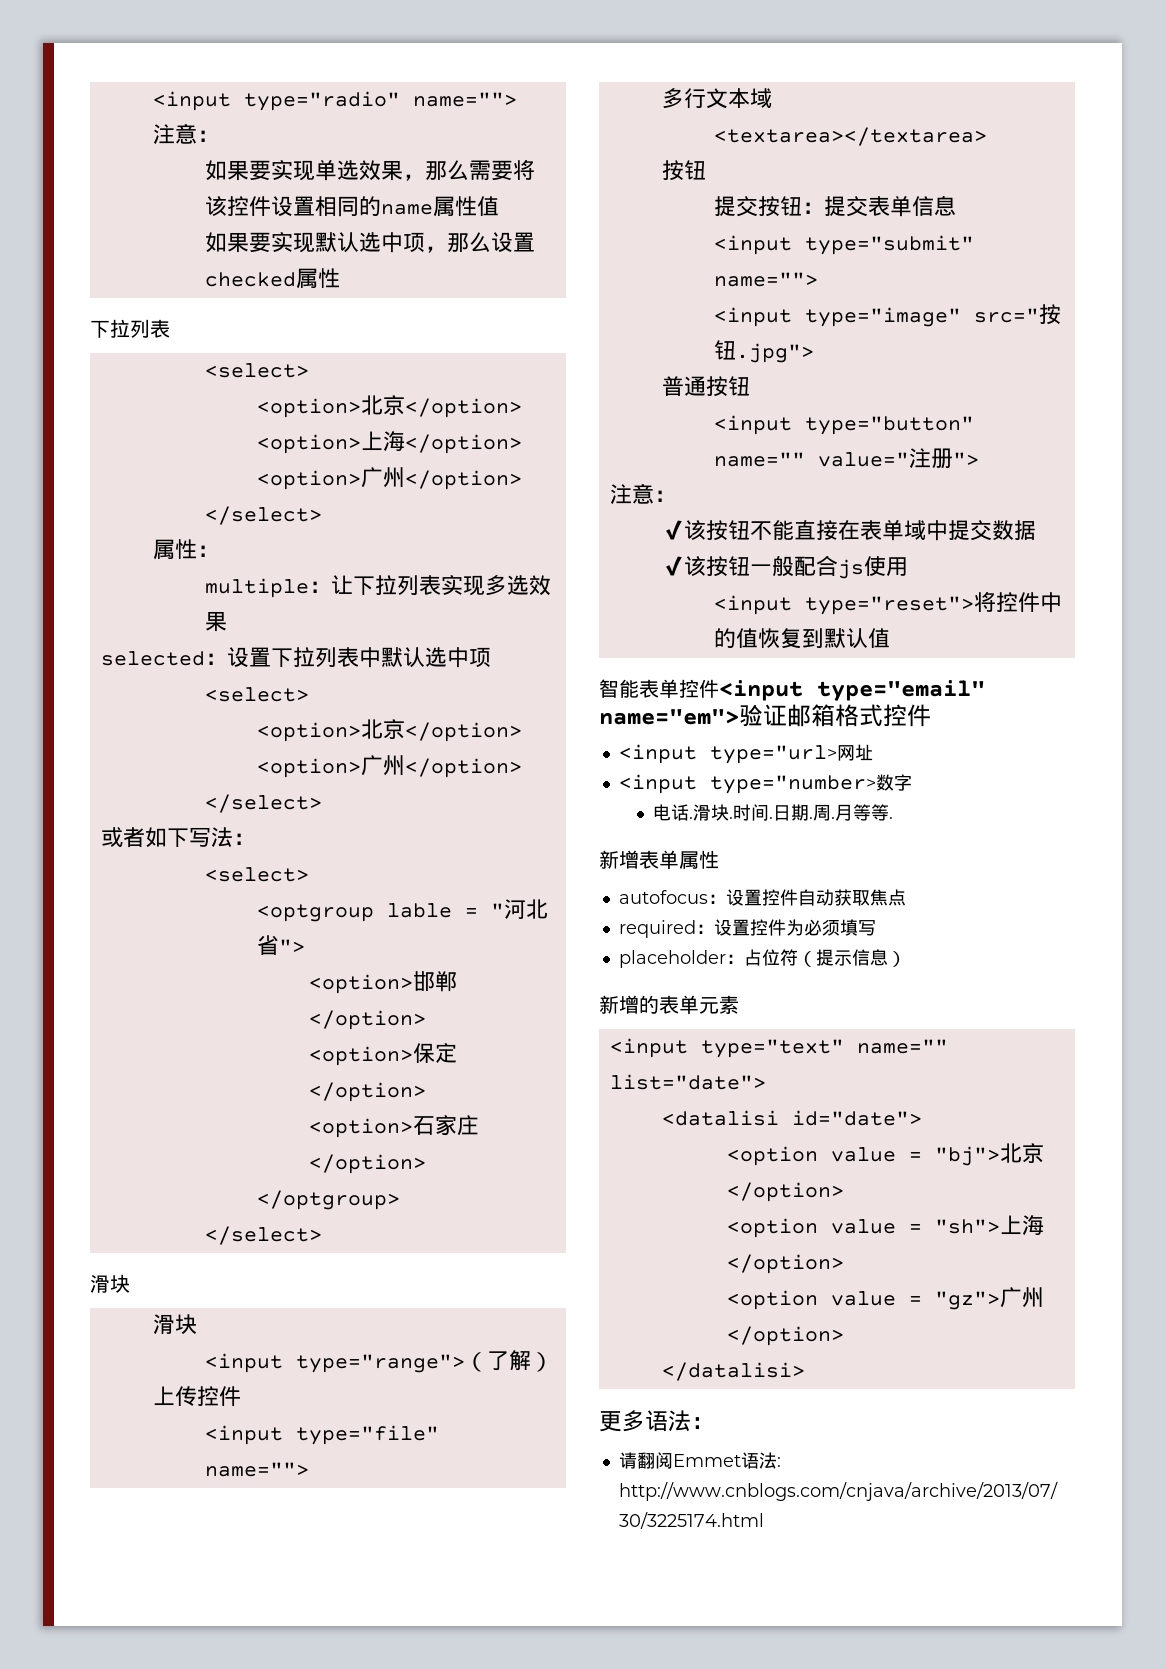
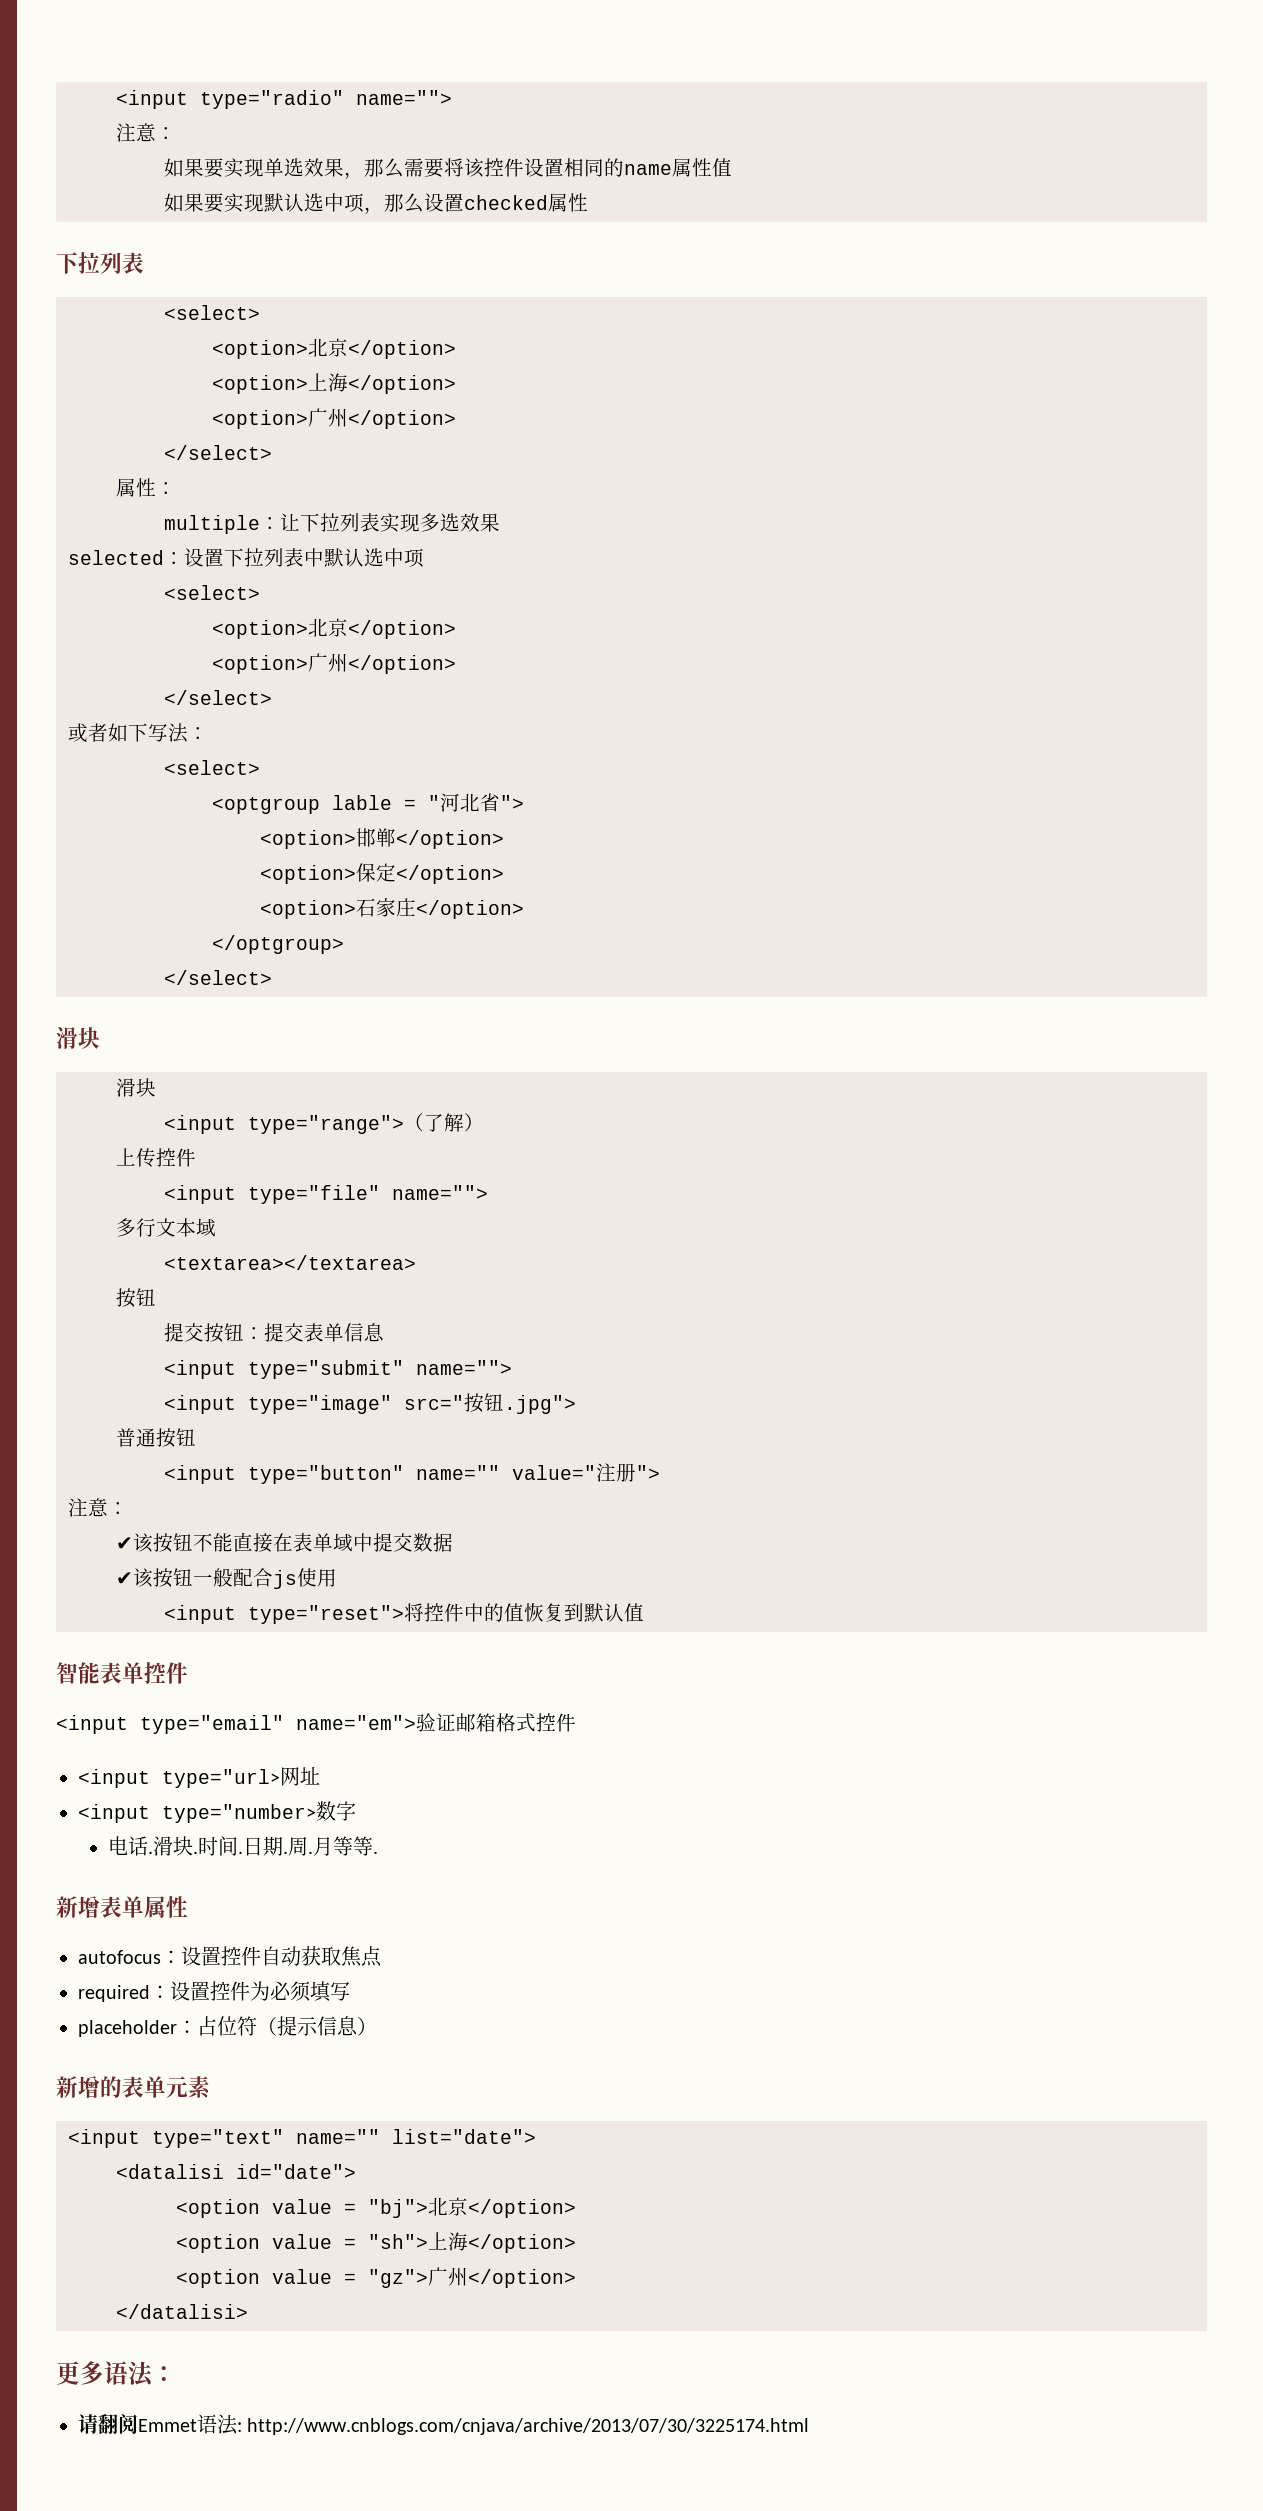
- 智能表单控件<input type="email" name="em">验证邮箱格式控件
+ 智能表单控件
+ <input type="email" name="em">验证邮箱格式控件

